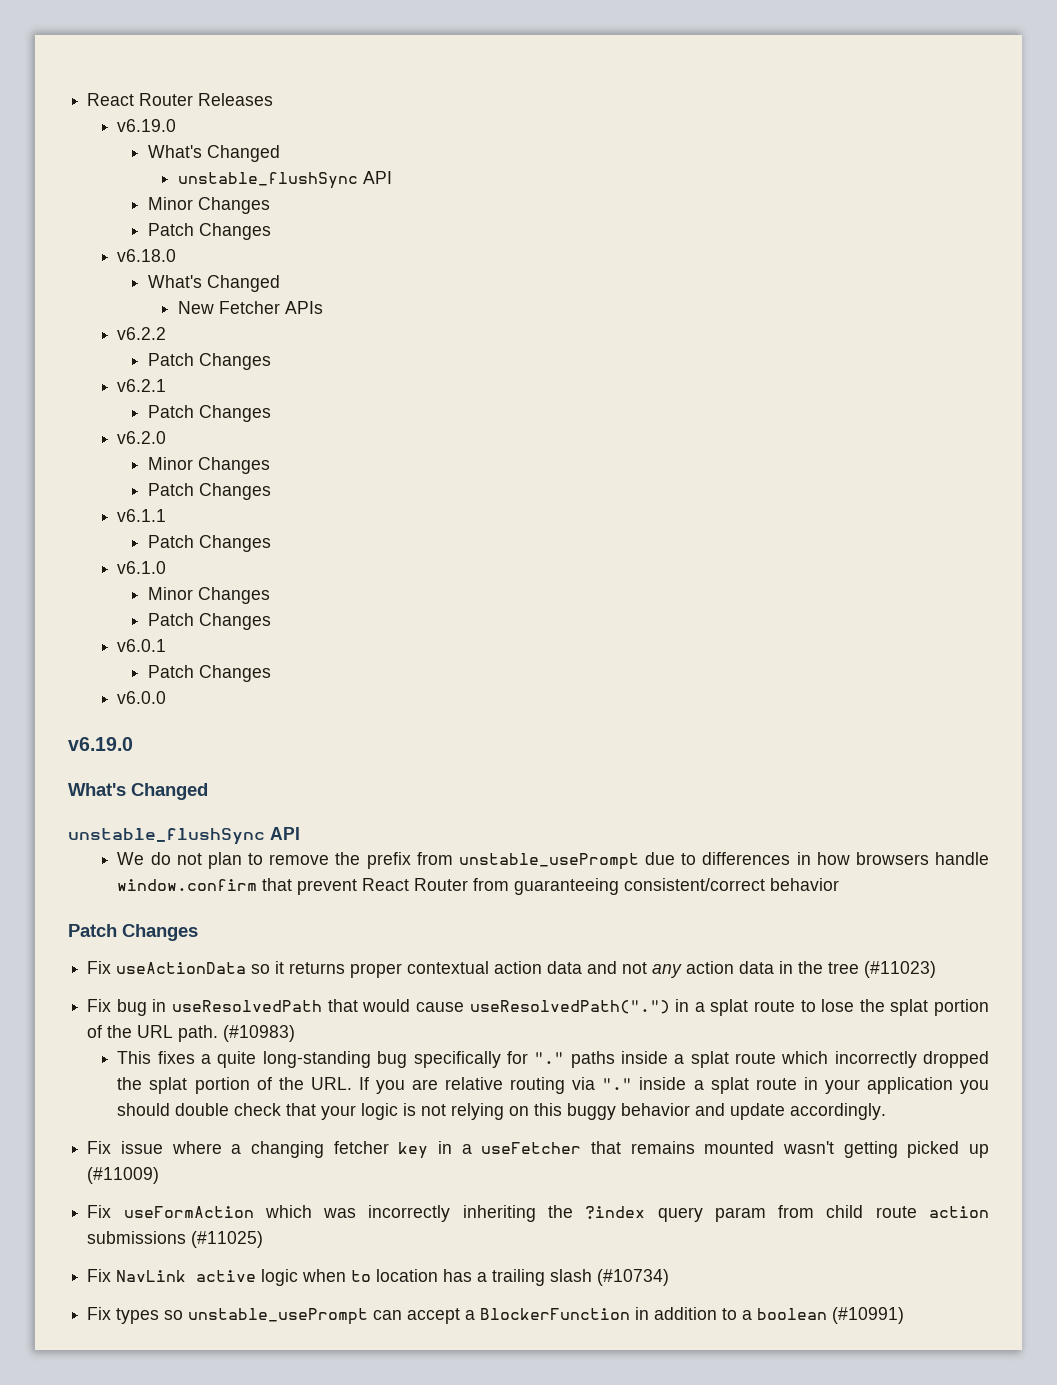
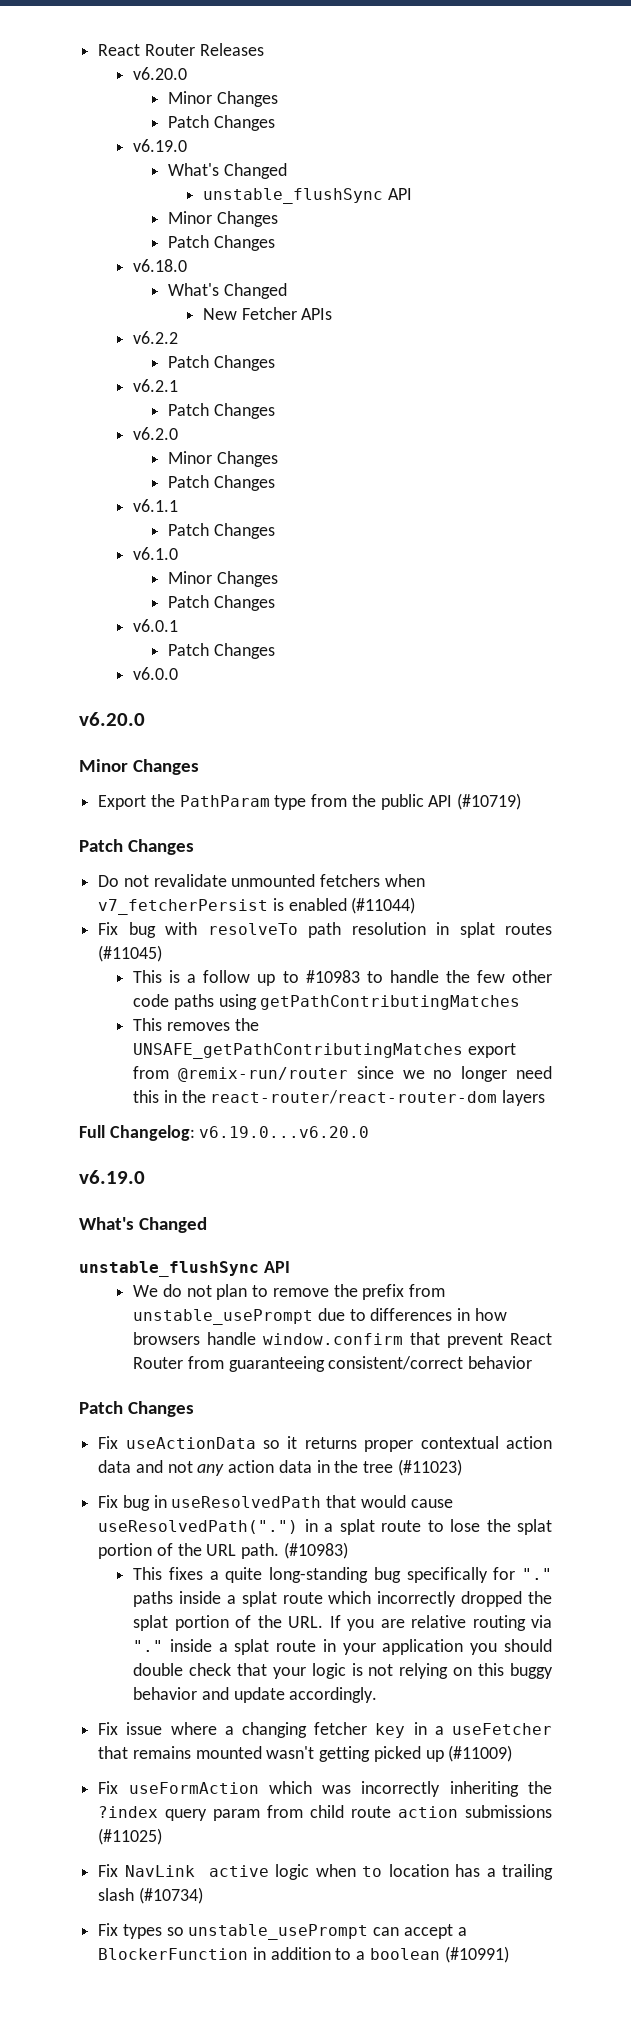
  React Router Releases
+ v6.20.0
+ Minor Changes
+ Patch Changes
  v6.0.0
+ v6.20.0
+ Minor Changes
+ Export the PathParam type from the public API (#10719)
+ Patch Changes
+ Do not revalidate unmounted fetchers when v7_fetcherPersist is enabled (#11044)
+ Fix bug with resolveTo path resolution in splat routes (#11045)
+ This is a follow up to #10983 to handle the few other code paths using getPathContributingMatches
+ This removes the UNSAFE_getPathContributingMatches export from @remix-run/router since we no longer need this in the react-router/react-router-dom layers
+ Full Changelog: v6.19.0...v6.20.0

